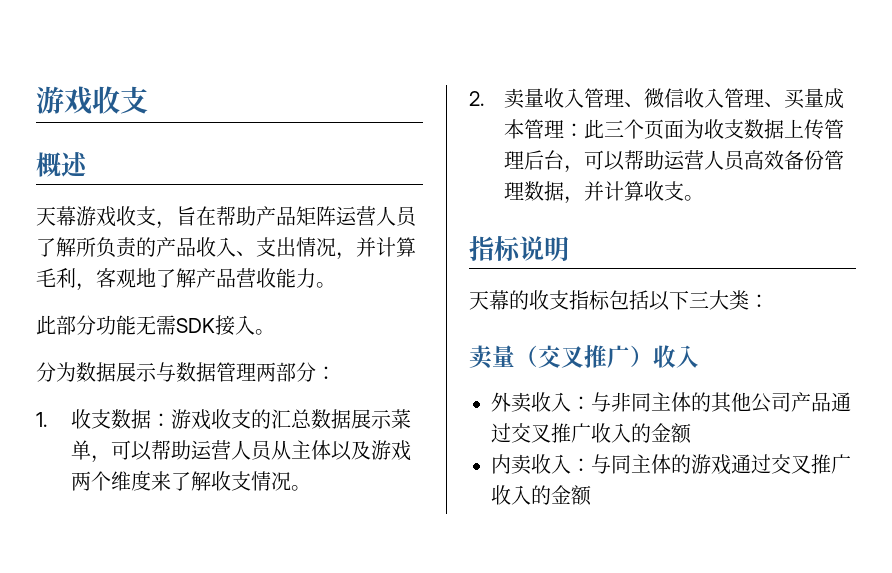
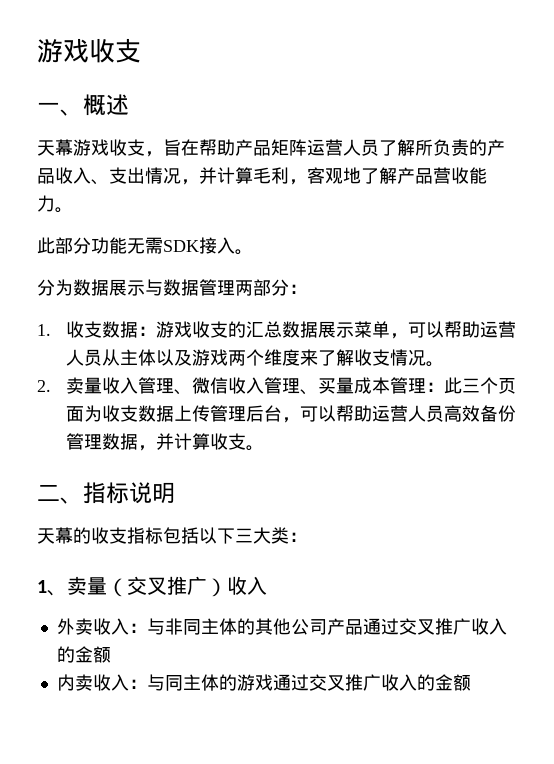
- 概述
+ 一、概述
- 指标说明
+ 二、指标说明
- 卖量（交叉推广）收入
+ 1、卖量（交叉推广）收入

